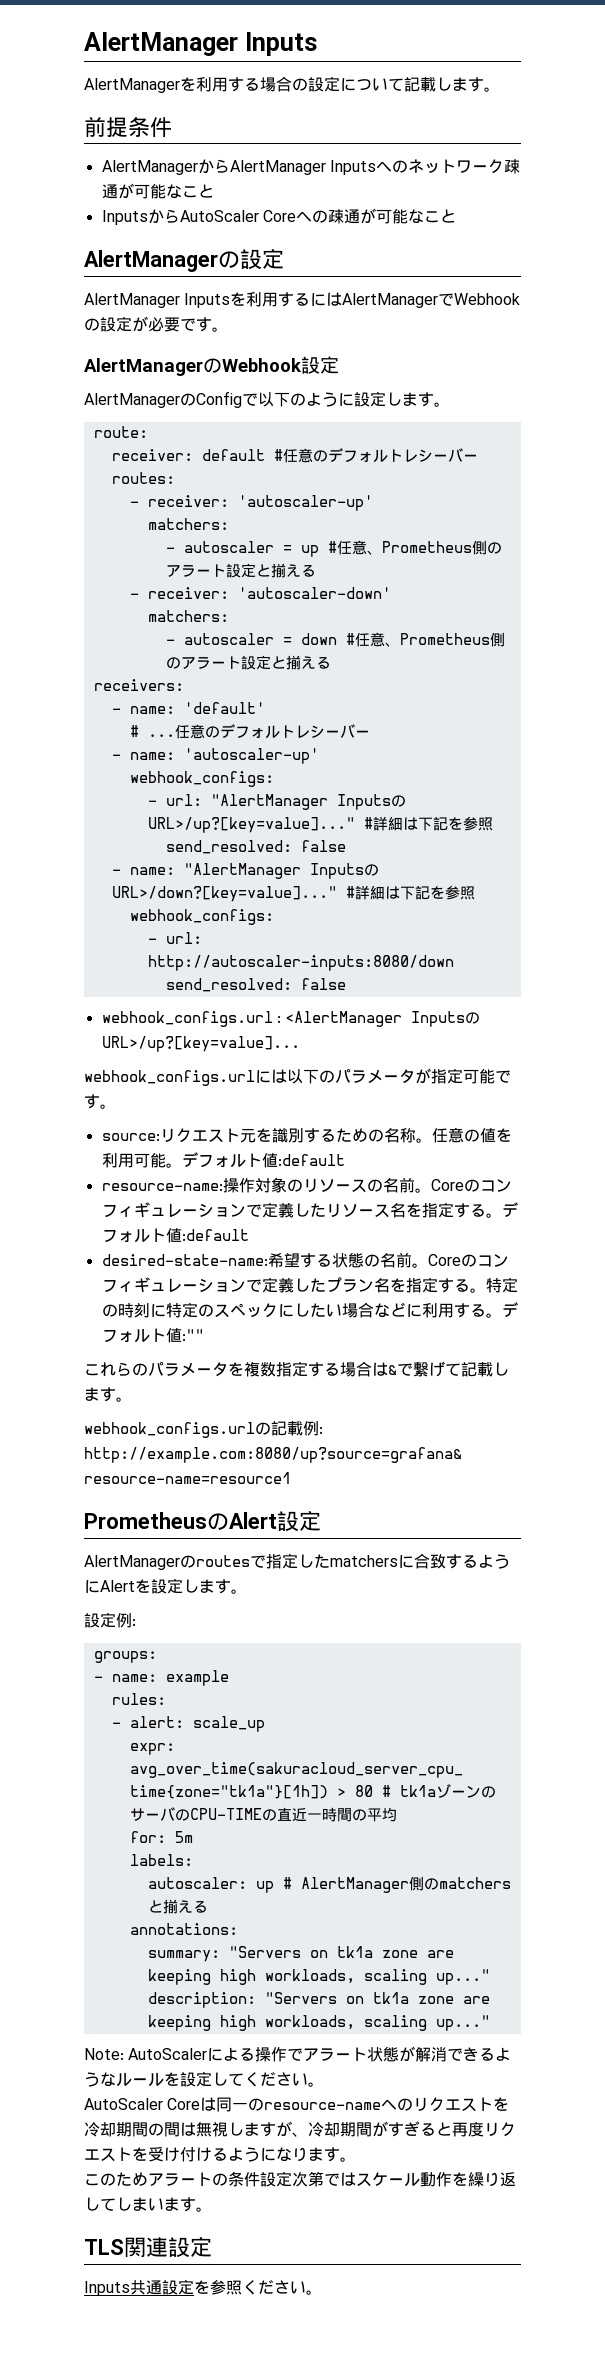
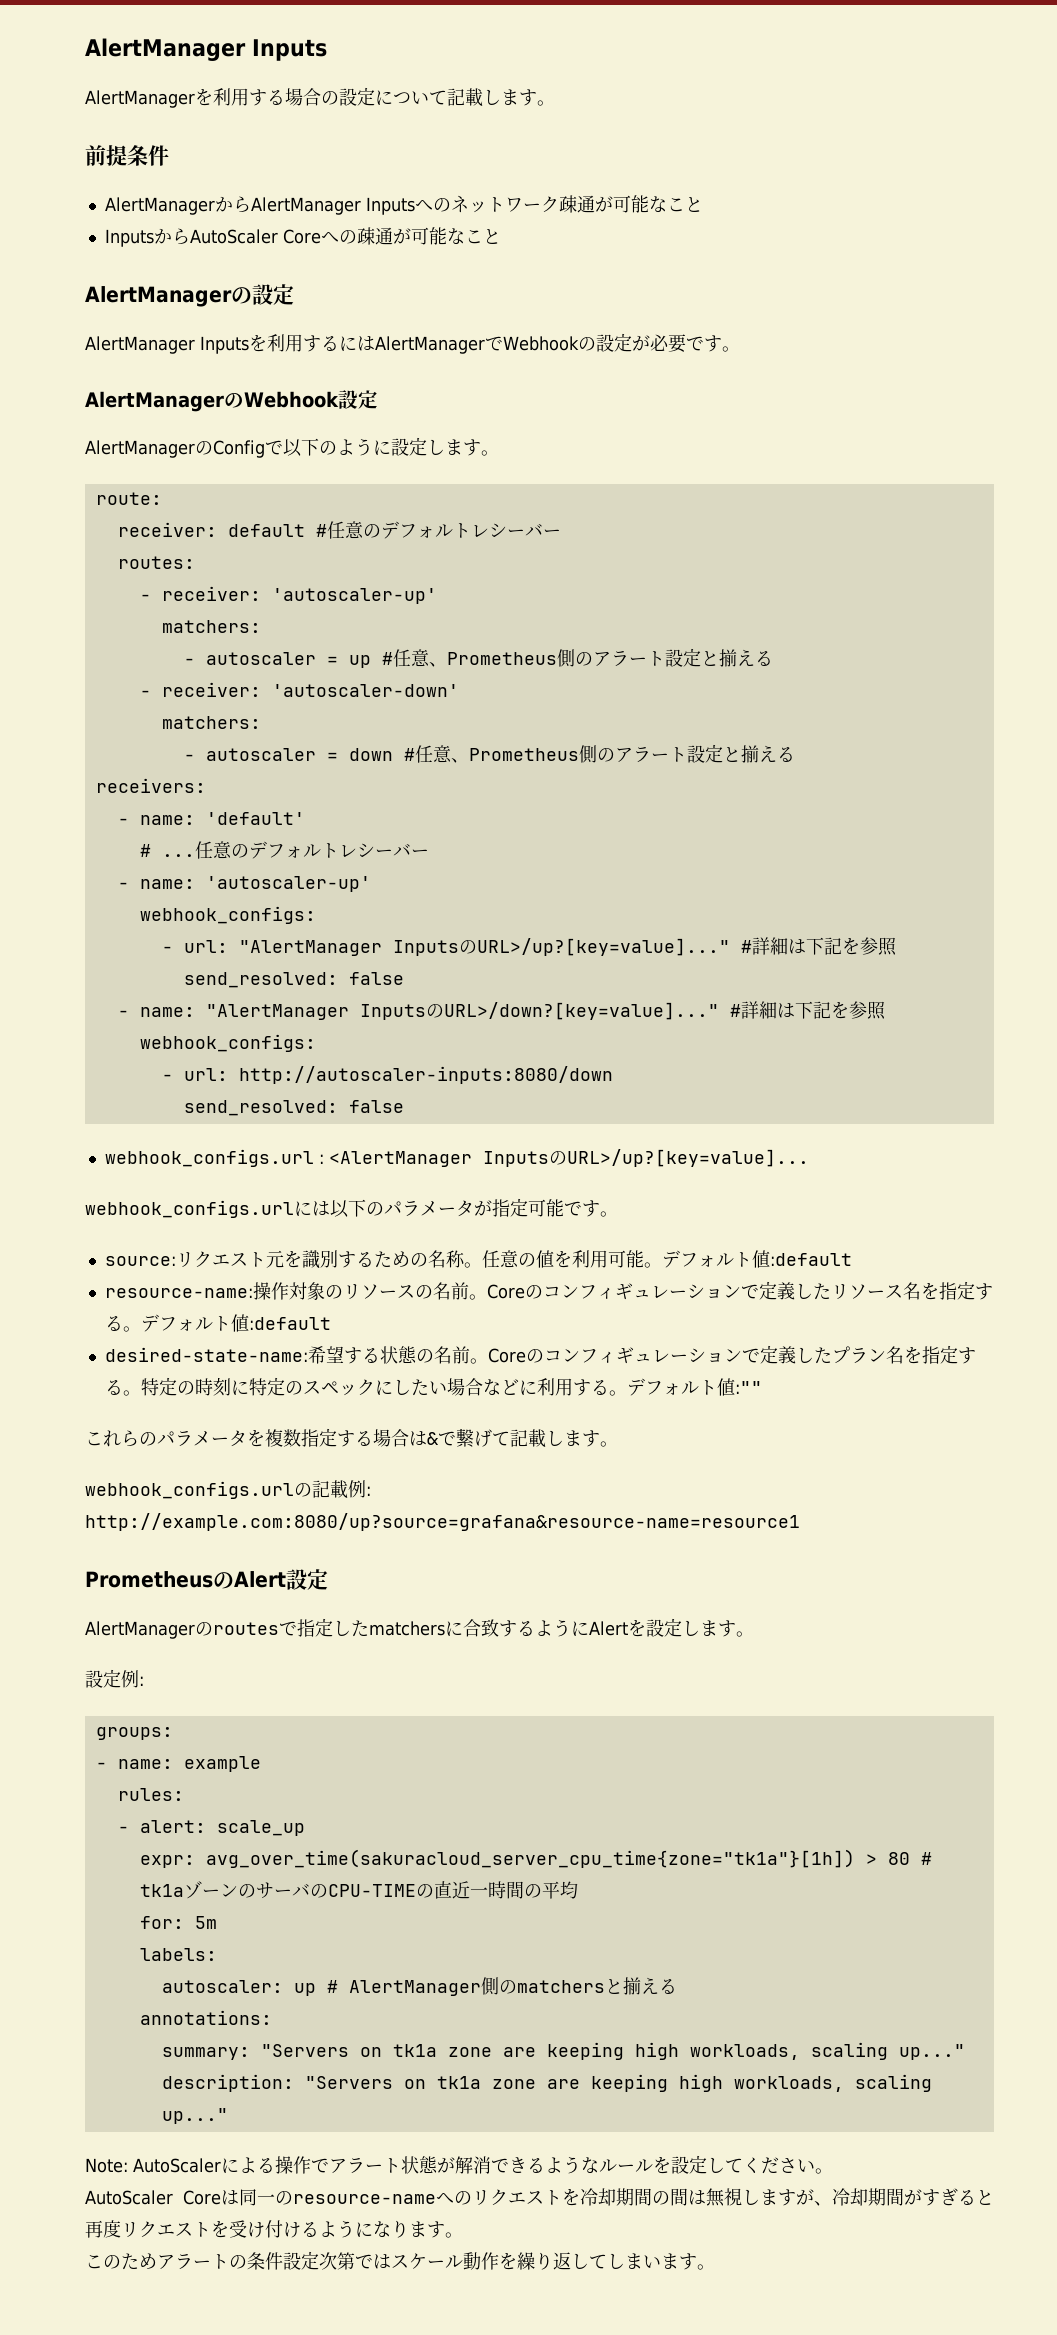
- TLS関連設定
- Inputs共通設定を参照ください。

